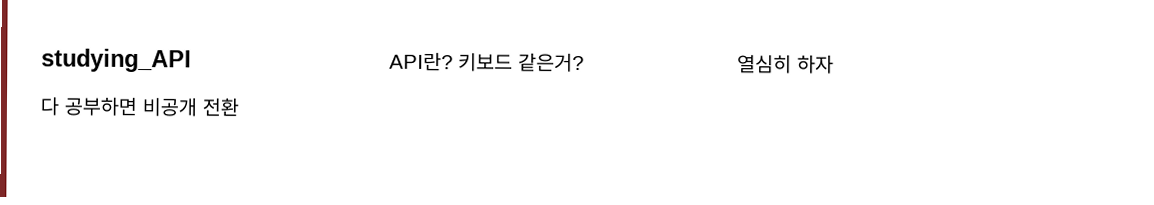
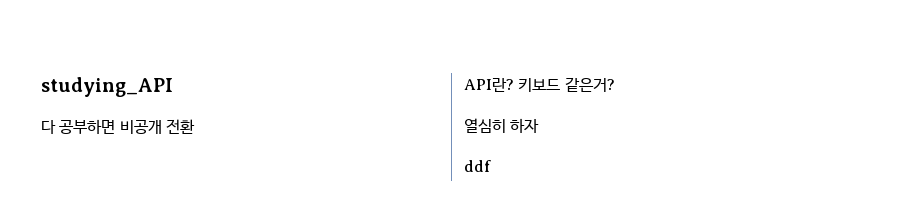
+ ddf

